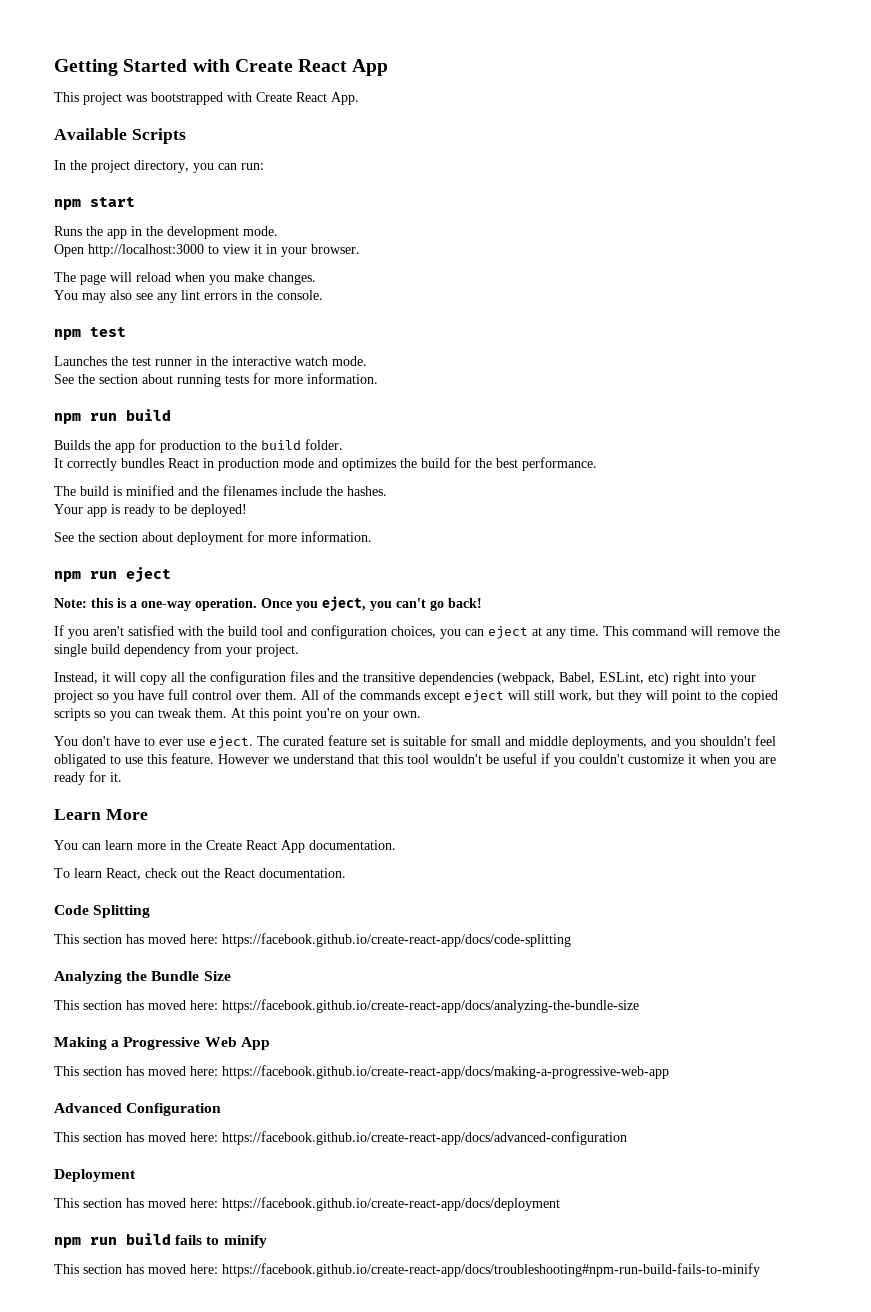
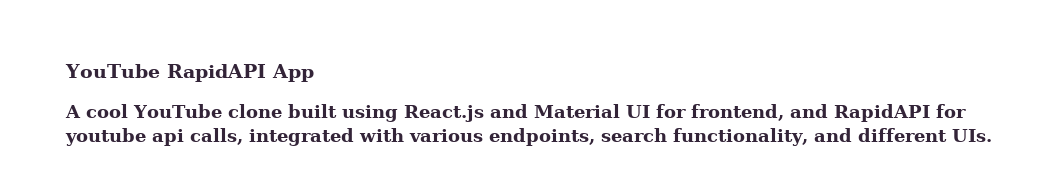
- Getting Started with Create React App
- This project was bootstrapped with Create React App.
- Available Scripts
- In the project directory, you can run:
- npm start
- Runs the app in the development mode.
- Open http://localhost:3000 to view it in your browser.
- The page will reload when you make changes.
- You may also see any lint errors in the console.
- npm test
- Launches the test runner in the interactive watch mode.
- See the section about running tests for more information.
- npm run build
- Builds the app for production to the build folder.
- It correctly bundles React in production mode and optimizes the build for the best performance.
- The build is minified and the filenames include the hashes.
- Your app is ready to be deployed!
- See the section about deployment for more information.
- npm run eject
- Note: this is a one-way operation. Once you eject, you can't go back!
- If you aren't satisfied with the build tool and configuration choices, you can eject at any time. This command will remove the single build dependency from your project.
- Instead, it will copy all the configuration files and the transitive dependencies (webpack, Babel, ESLint, etc) right into your project so you have full control over them. All of the commands except eject will still work, but they will point to the copied scripts so you can tweak them. At this point you're on your own.
- You don't have to ever use eject. The curated feature set is suitable for small and middle deployments, and you shouldn't feel obligated to use this feature. However we understand that this tool wouldn't be useful if you couldn't customize it when you are ready for it.
- Learn More
- You can learn more in the Create React App documentation.
- To learn React, check out the React documentation.
- Code Splitting
- This section has moved here: https://facebook.github.io/create-react-app/docs/code-splitting
- Analyzing the Bundle Size
- This section has moved here: https://facebook.github.io/create-react-app/docs/analyzing-the-bundle-size
- Making a Progressive Web App
- This section has moved here: https://facebook.github.io/create-react-app/docs/making-a-progressive-web-app
- Advanced Configuration
- This section has moved here: https://facebook.github.io/create-react-app/docs/advanced-configuration
- Deployment
- This section has moved here: https://facebook.github.io/create-react-app/docs/deployment
- npm run build fails to minify
- This section has moved here: https://facebook.github.io/create-react-app/docs/troubleshooting#npm-run-build-fails-to-minify
+ YouTube RapidAPI App
+ A cool YouTube clone built using React.js and Material UI for frontend, and RapidAPI for youtube api calls, integrated with various endpoints, search functionality, and different UIs.

